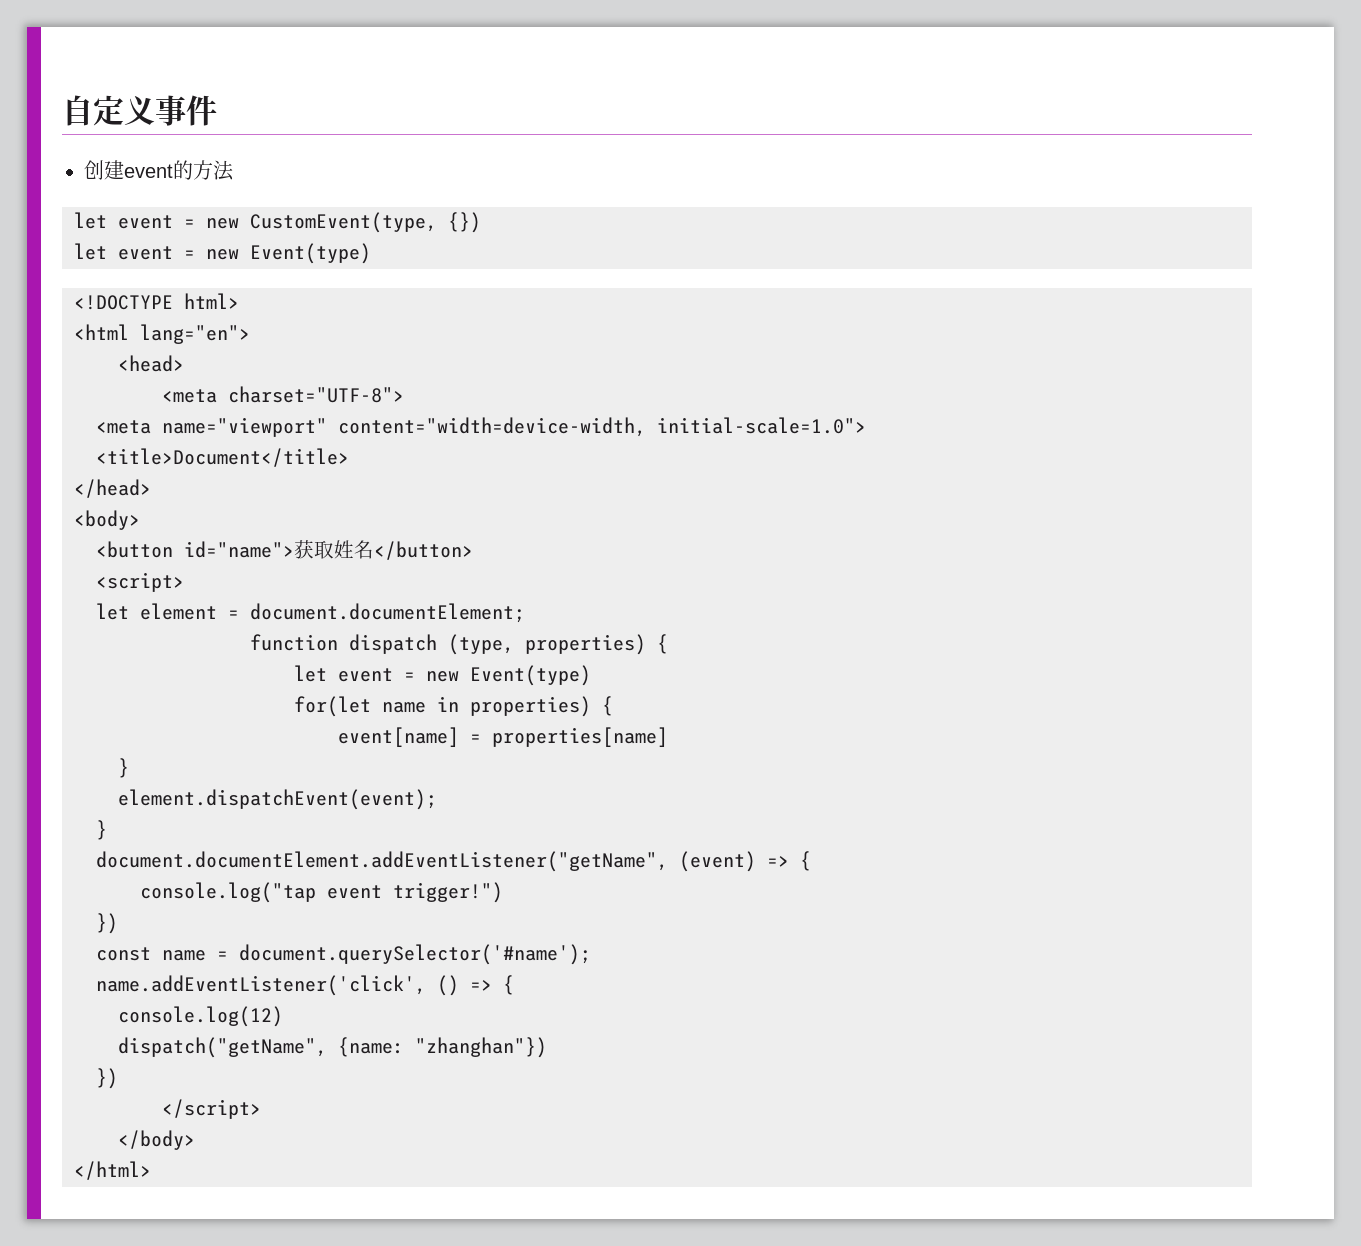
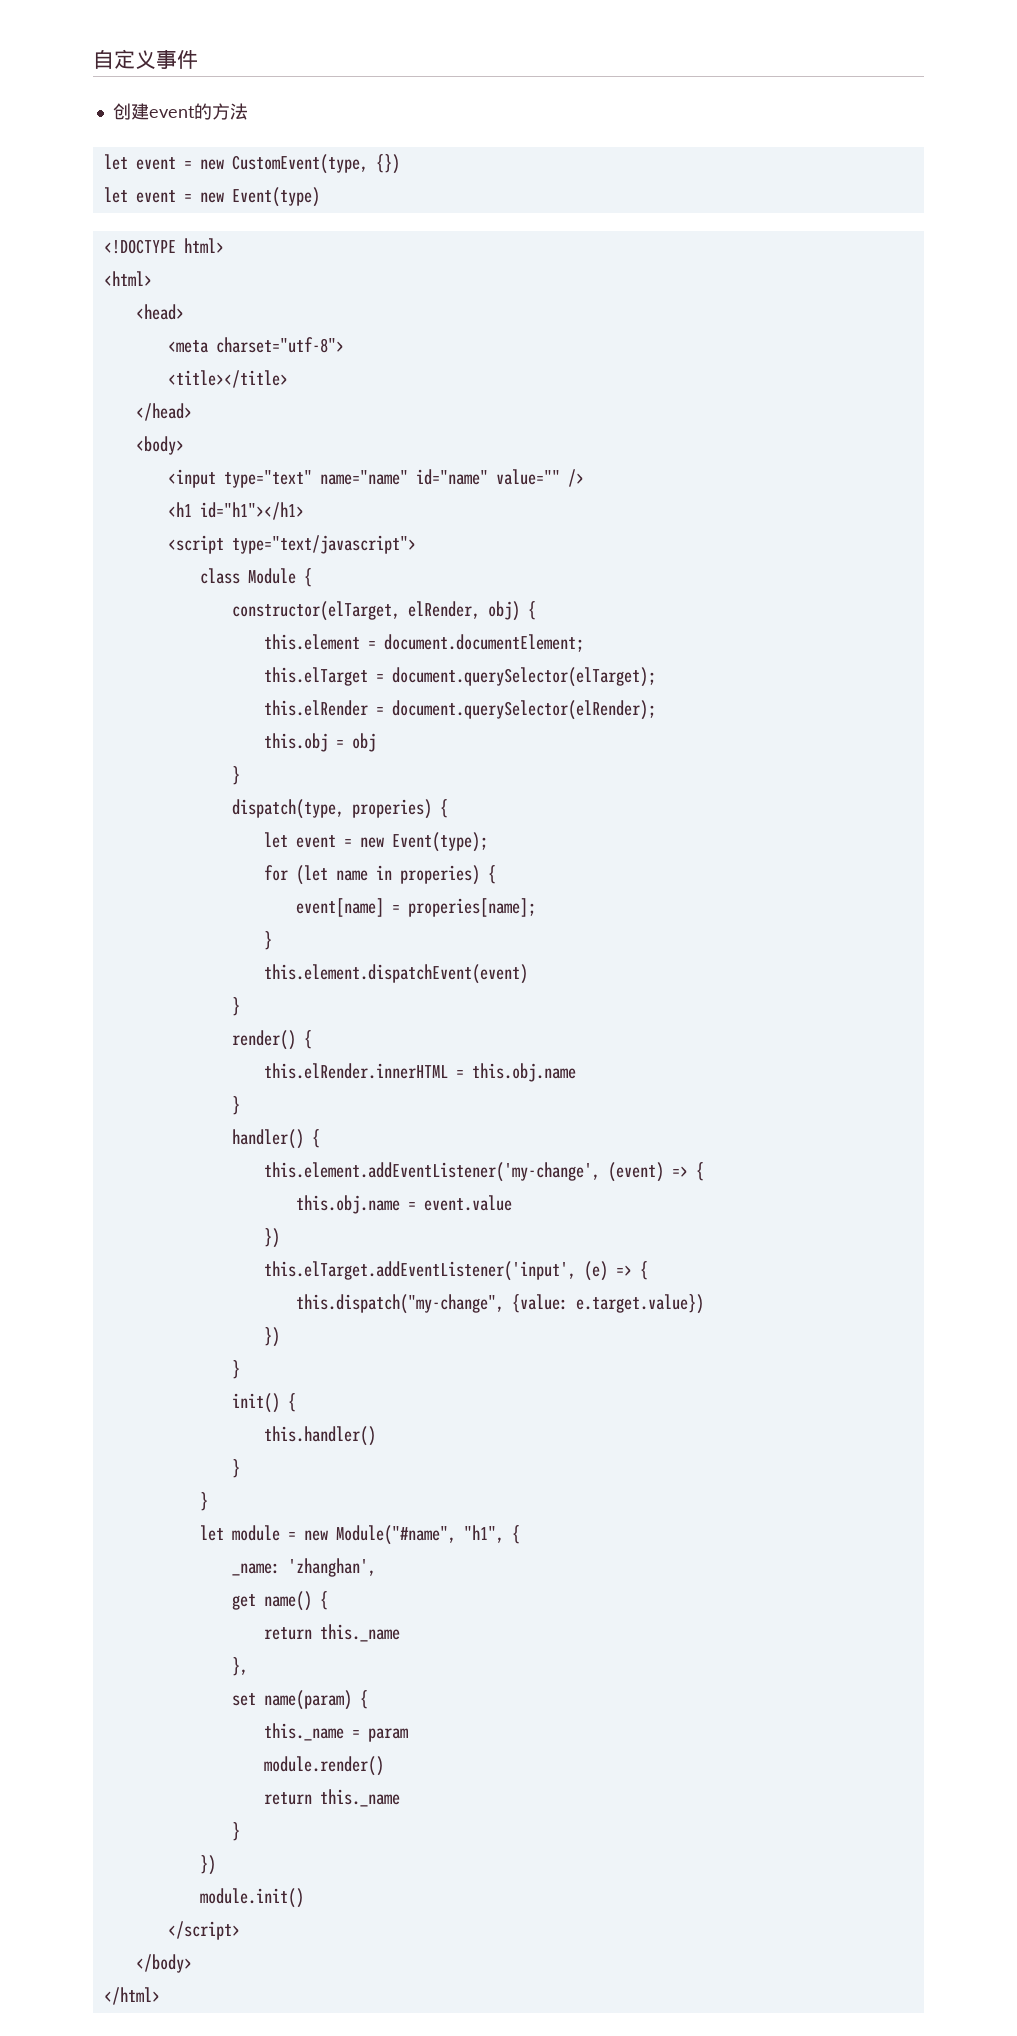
- <html lang="en">
+ <html>
- <meta charset="UTF-8">
- <meta name="viewport" content="width=device-width, initial-scale=1.0">
- <title>Document</title>
+ <meta charset="utf-8">
+ <title></title>
  </head>
  <body>
- <button id="name">获取姓名</button>
- <script>
- let element = document.documentElement;
- function dispatch (type, properties) {
- let event = new Event(type)
- for(let name in properties) {
+ <input type="text" name="name" id="name" value="" />
+ <h1 id="h1"></h1>
+ <script type="text/javascript">
+ class Module {
+ constructor(elTarget, elRender, obj) {
+ this.element = document.documentElement;
+ this.elTarget = document.querySelector(elTarget);
+ this.elRender = document.querySelector(elRender);
+ this.obj = obj
+ }
+ dispatch(type, properies) {
+ let event = new Event(type);
+ for (let name in properies) {
- event[name] = properties[name]
+ event[name] = properies[name];
  }
- element.dispatchEvent(event);
+ this.element.dispatchEvent(event)
  }
- document.documentElement.addEventListener("getName", (event) => {
- console.log("tap event trigger!")
+ render() {
+ this.elRender.innerHTML = this.obj.name
+ }
+ handler() {
+ this.element.addEventListener('my-change', (event) => {
+ this.obj.name = event.value
  })
- const name = document.querySelector('#name');
- name.addEventListener('click', () => {
- console.log(12)
- dispatch("getName", {name: "zhanghan"})
+ this.elTarget.addEventListener('input', (e) => {
+ this.dispatch("my-change", {value: e.target.value})
  })
+ }
+ init() {
+ this.handler()
+ }
+ }
+ let module = new Module("#name", "h1", {
+ _name: 'zhanghan',
+ get name() {
+ return this._name
+ },
+ set name(param) {
+ this._name = param
+ module.render()
+ return this._name
+ }
+ })
+ module.init()

